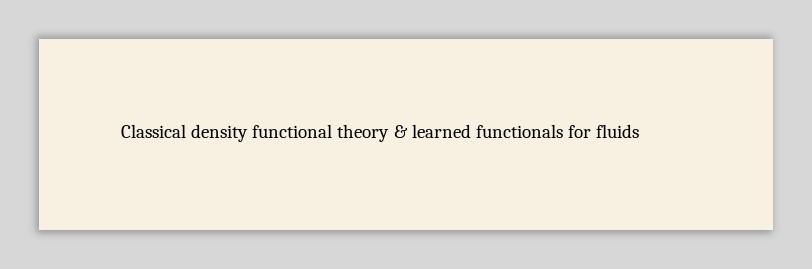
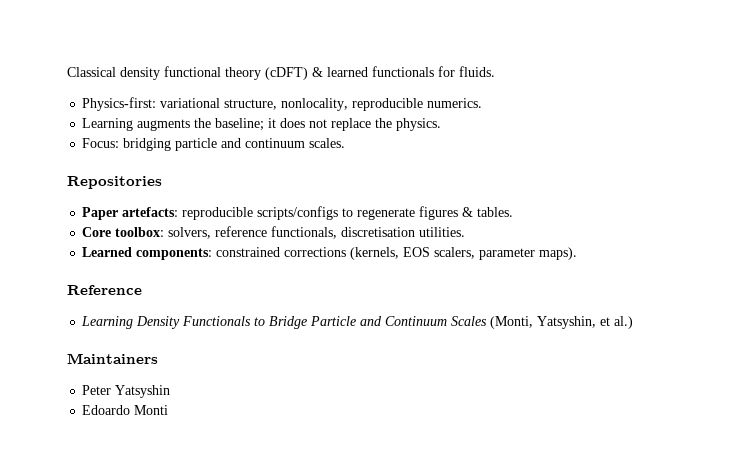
- Classical density functional theory & learned functionals for fluids
+ Classical density functional theory (cDFT) & learned functionals for fluids.
+ Physics-first: variational structure, nonlocality, reproducible numerics.
+ Learning augments the baseline; it does not replace the physics.
+ Focus: bridging particle and continuum scales.
+ Repositories
+ Paper artefacts: reproducible scripts/configs to regenerate figures & tables.
+ Core toolbox: solvers, reference functionals, discretisation utilities.
+ Learned components: constrained corrections (kernels, EOS scalers, parameter maps).
+ Reference
+ Learning Density Functionals to Bridge Particle and Continuum Scales (Monti, Yatsyshin, et al.)
+ Maintainers
+ Peter Yatsyshin
+ Edoardo Monti

